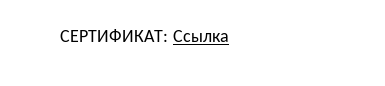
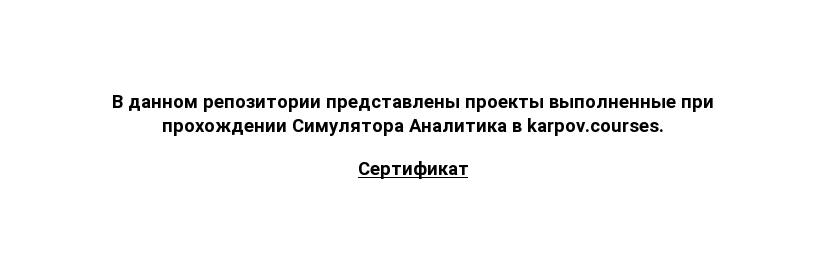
- СЕРТИФИКАТ: Ссылка
+ В данном репозитории представлены проекты выполненные при прохождении Симулятора Аналитика в karpov.courses.
+ Сертификат

